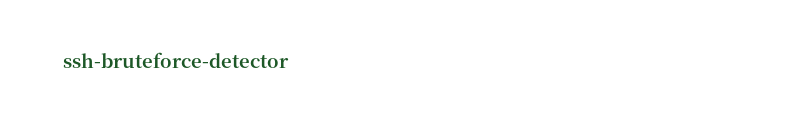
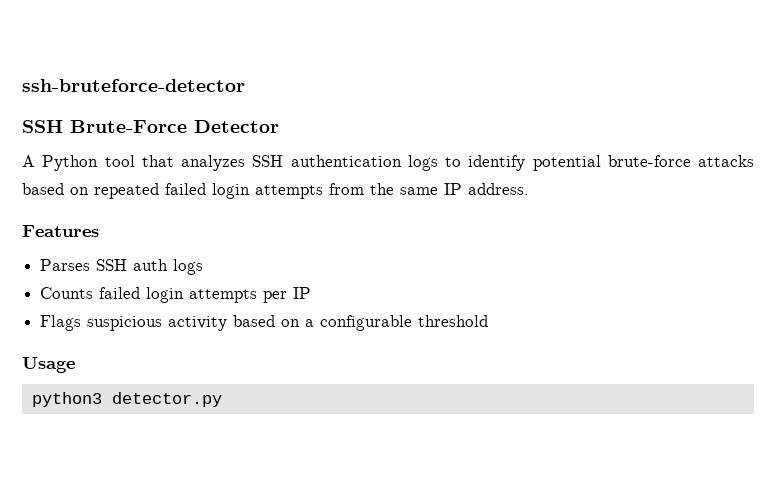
+ SSH Brute-Force Detector
+ A Python tool that analyzes SSH authentication logs to identify potential brute-force attacks based on repeated failed login attempts from the same IP address.
+ Features
+ Parses SSH auth logs
+ Counts failed login attempts per IP
+ Flags suspicious activity based on a configurable threshold
+ Usage
+ python3 detector.py

